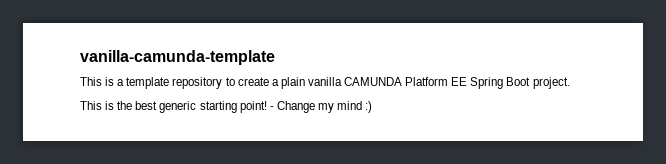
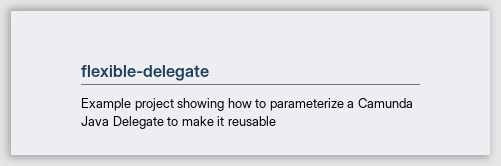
- vanilla-camunda-template
- This is a template repository to create a plain vanilla CAMUNDA Platform EE Spring Boot project.
- This is the best generic starting point! - Change my mind :)
+ flexible-delegate
+ Example project showing how to parameterize a Camunda Java Delegate to make it reusable

